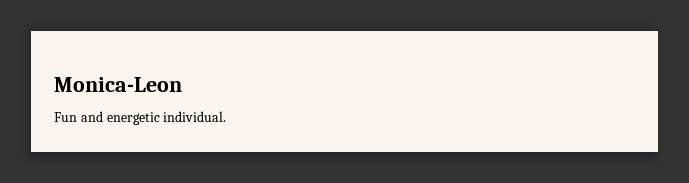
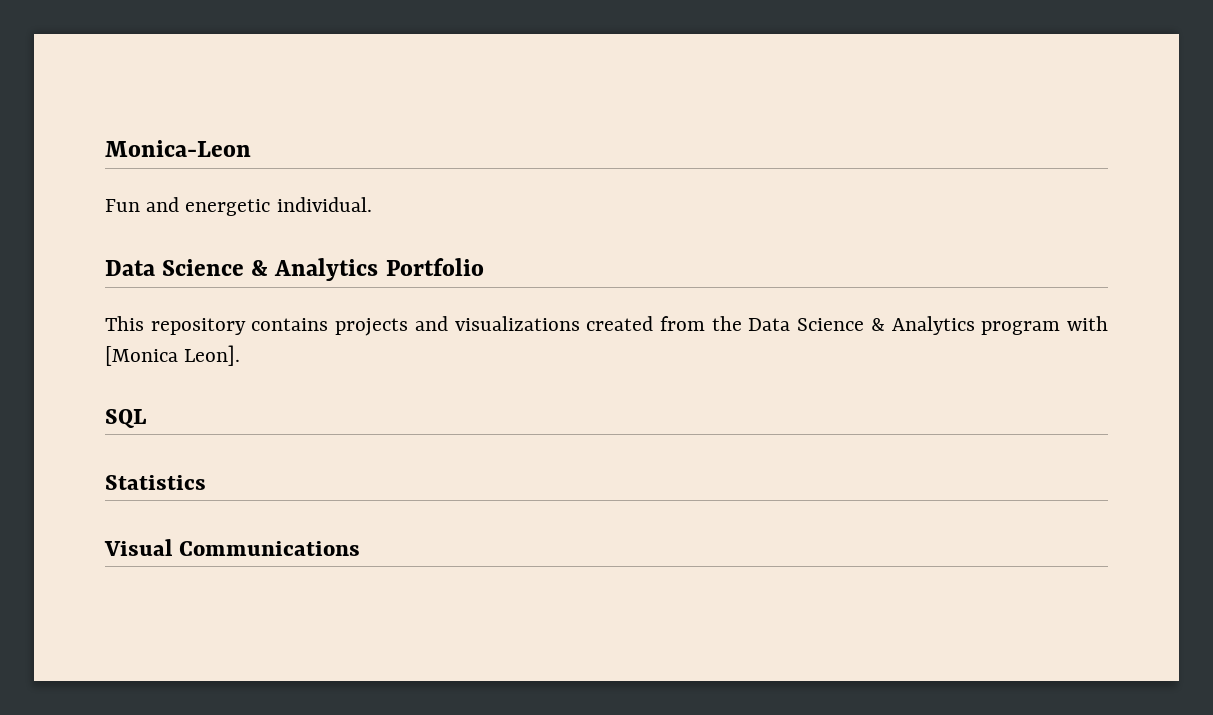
+ Data Science & Analytics Portfolio
+ This repository contains projects and visualizations created from the Data Science & Analytics program with [Monica Leon].
+ SQL
+ Statistics
+ Visual Communications

